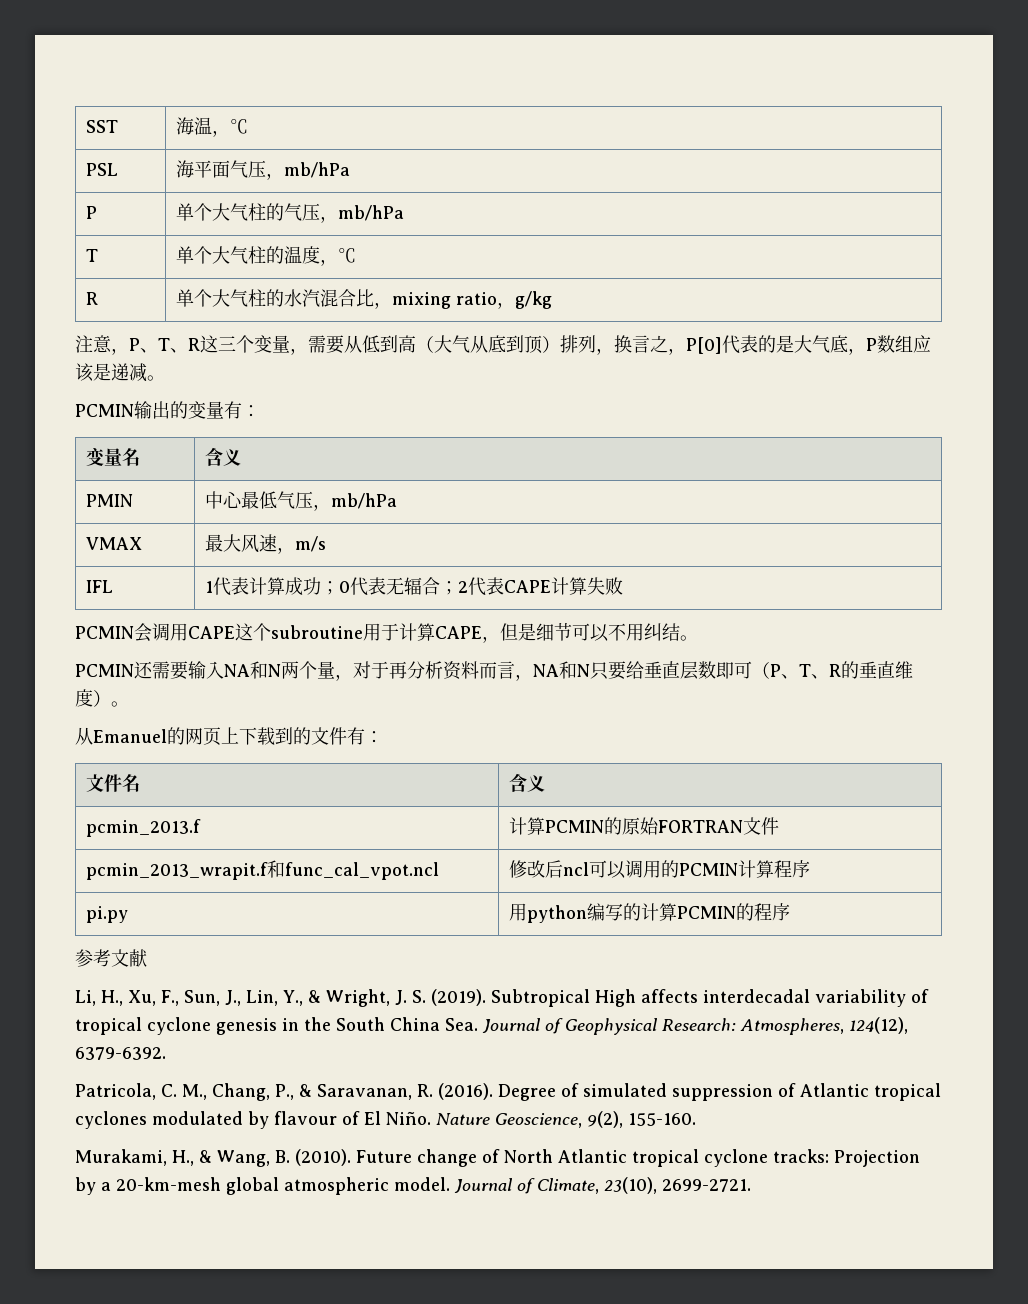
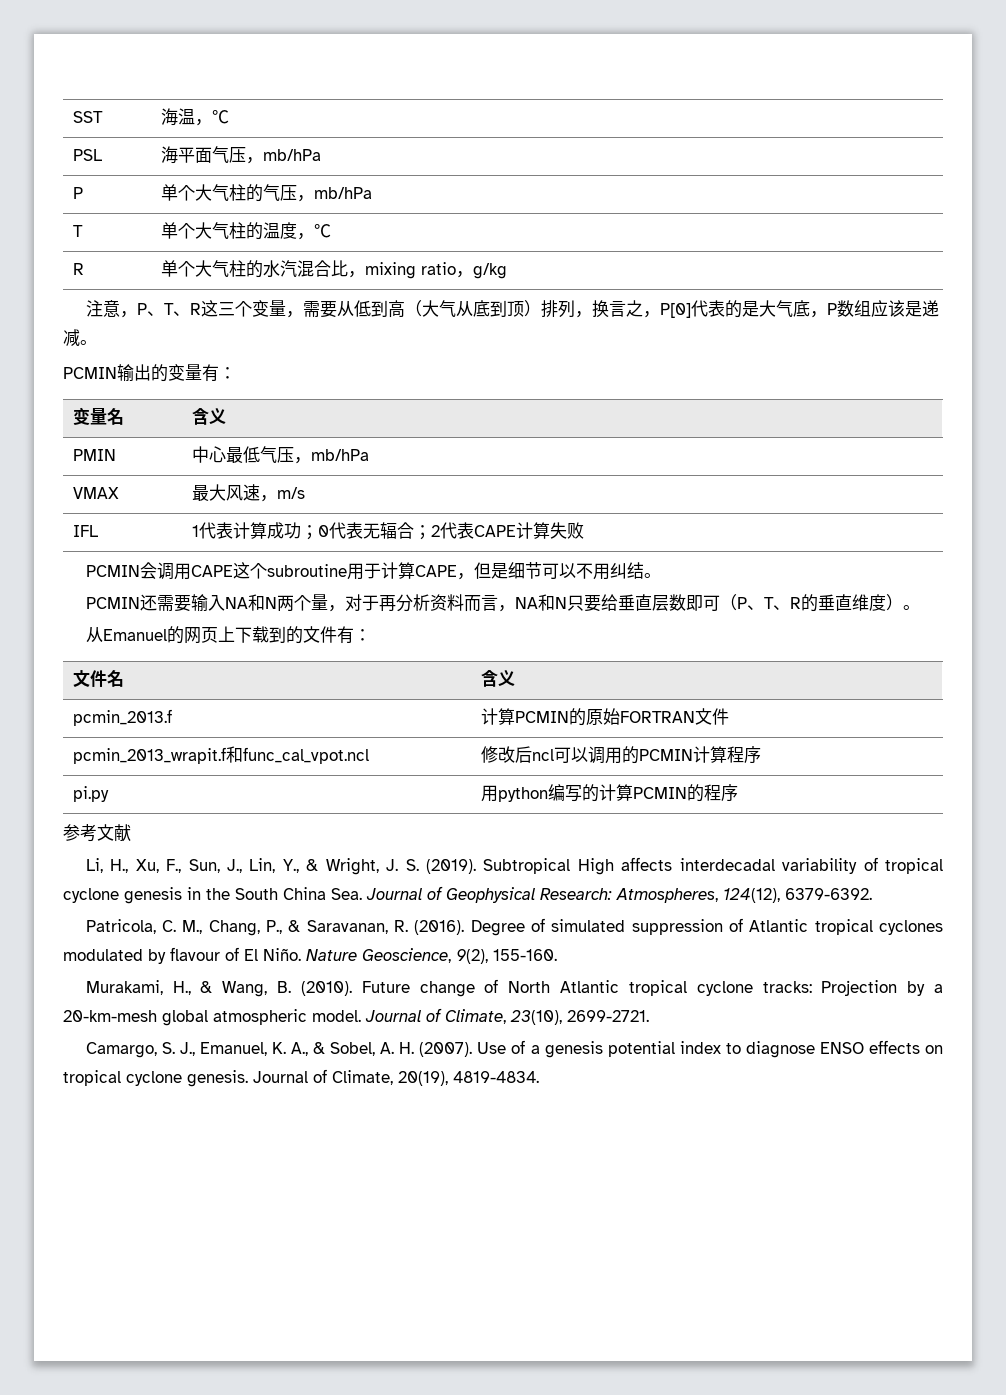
+ Camargo, S. J., Emanuel, K. A., & Sobel, A. H. (2007). Use of a genesis potential index to diagnose ENSO effects on tropical cyclone genesis. Journal of Climate, 20(19), 4819-4834.

